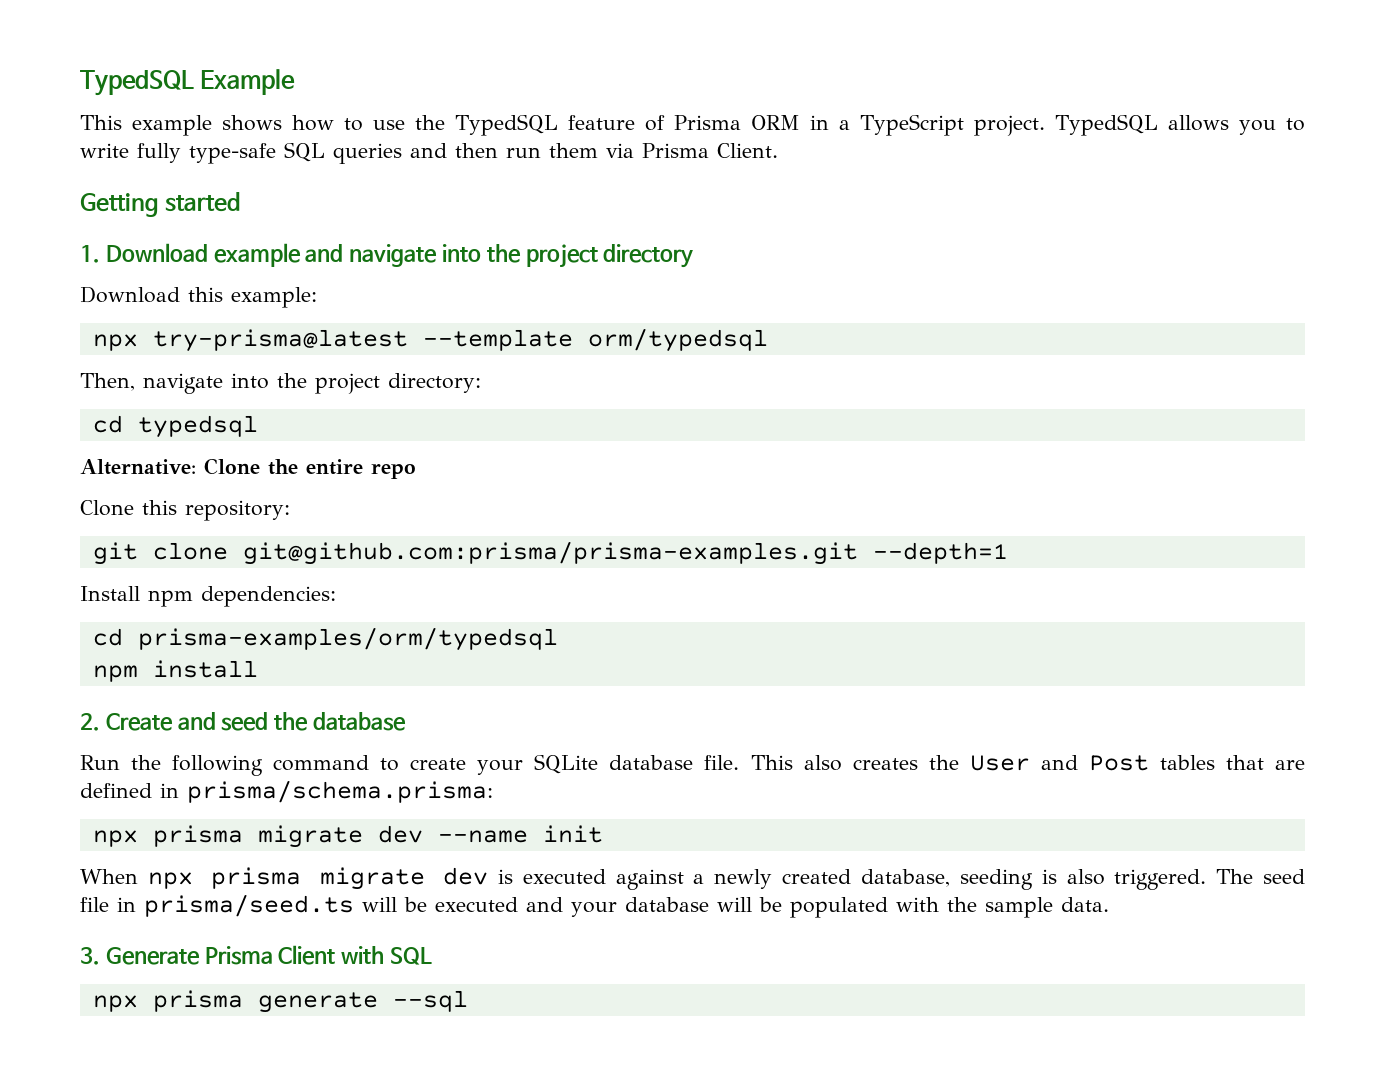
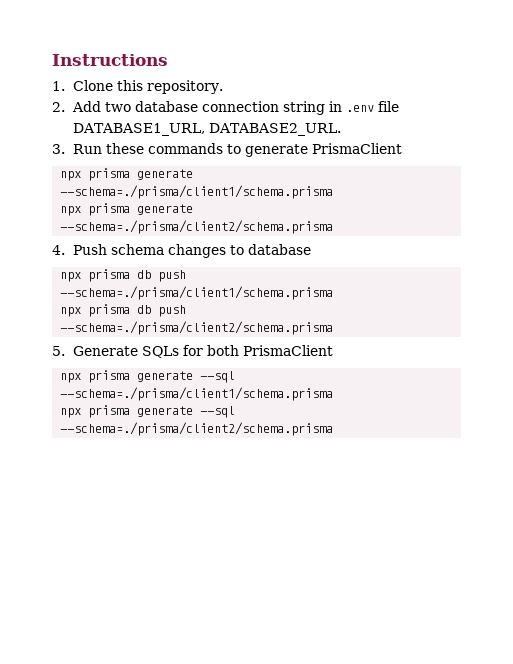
- TypedSQL Example
- This example shows how to use the TypedSQL feature of Prisma ORM in a TypeScript project. TypedSQL allows you to write fully type-safe SQL queries and then run them via Prisma Client.
- Getting started
- 1. Download example and navigate into the project directory
- Download this example:
- npx try-prisma@latest --template orm/typedsql
- Then, navigate into the project directory:
- cd typedsql
- Alternative: Clone the entire repo
- Clone this repository:
- git clone git@github.com:prisma/prisma-examples.git --depth=1
- Install npm dependencies:
- cd prisma-examples/orm/typedsql
- npm install
- 2. Create and seed the database
- Run the following command to create your SQLite database file. This also creates the User and Post tables that are defined in prisma/schema.prisma:
- npx prisma migrate dev --name init
- When npx prisma migrate dev is executed against a newly created database, seeding is also triggered. The seed file in prisma/seed.ts will be executed and your database will be populated with the sample data.
- 3. Generate Prisma Client with SQL
- npx prisma generate --sql
+ Instructions
+ 1. Clone this repository.
+ 2. Add two database connection string in .env file DATABASE1_URL, DATABASE2_URL.
+ 3. Run these commands to generate PrismaClient
+ npx prisma generate --schema=./prisma/client1/schema.prisma
+ npx prisma generate --schema=./prisma/client2/schema.prisma
+ 4. Push schema changes to database
+ npx prisma db push --schema=./prisma/client1/schema.prisma
+ npx prisma db push --schema=./prisma/client2/schema.prisma
+ 5. Generate SQLs for both PrismaClient
+ npx prisma generate --sql --schema=./prisma/client1/schema.prisma
+ npx prisma generate --sql --schema=./prisma/client2/schema.prisma

